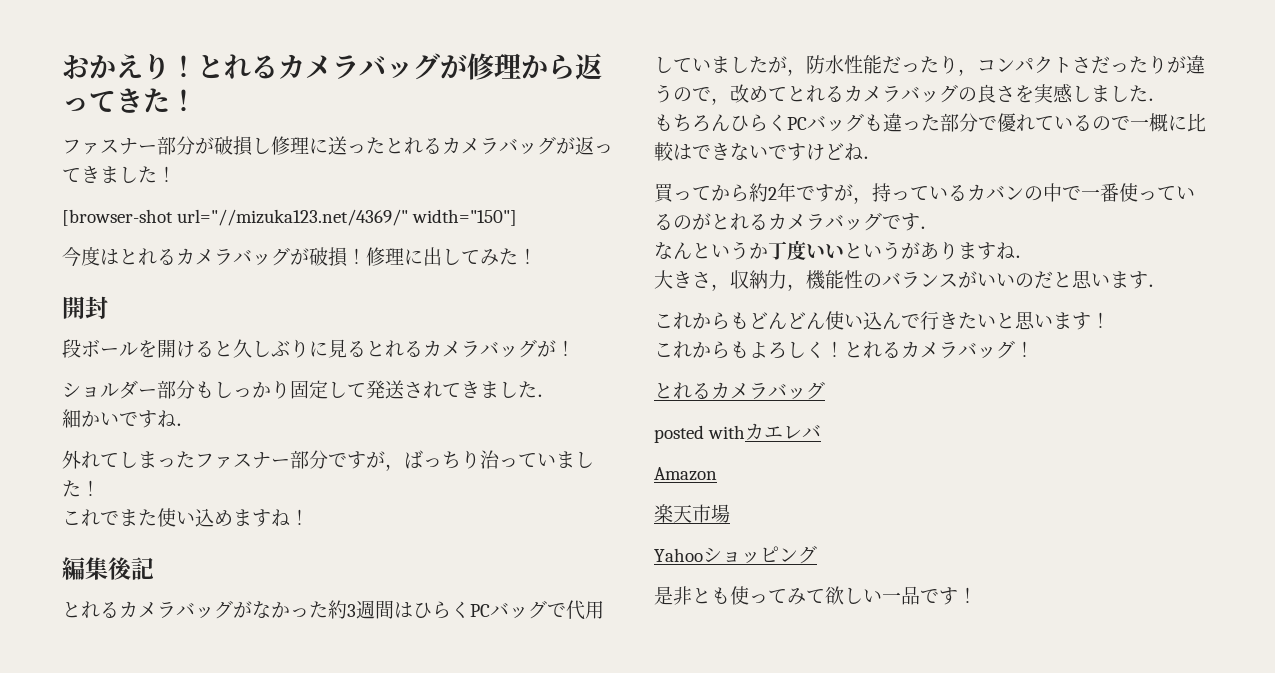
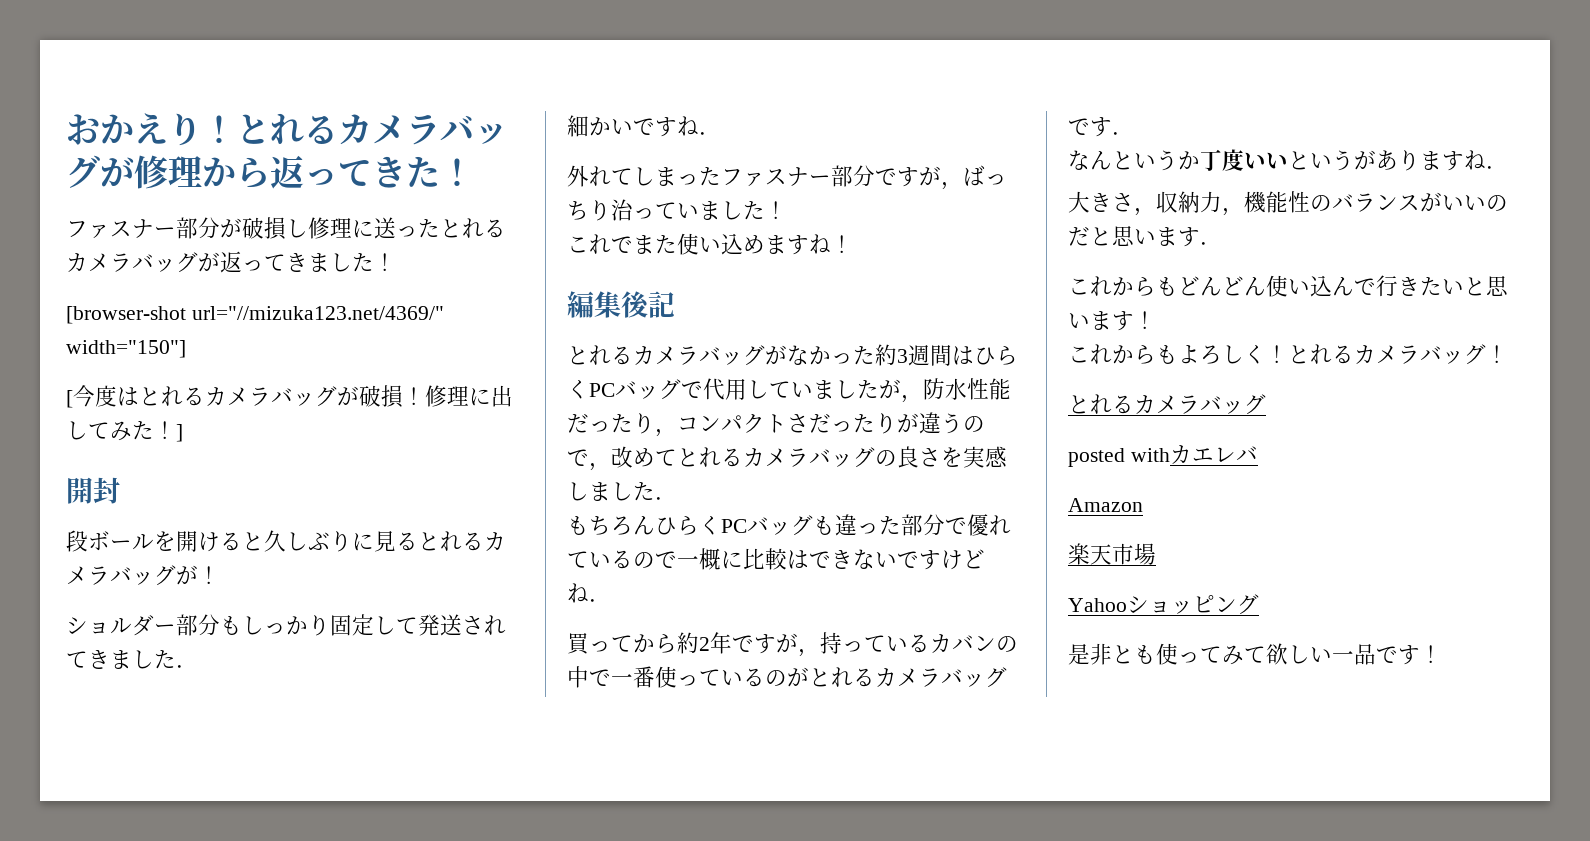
- 今度はとれるカメラバッグが破損！
+ [今度はとれるカメラバッグが破損！
- 修理に出してみた！
+ 修理に出してみた！]

